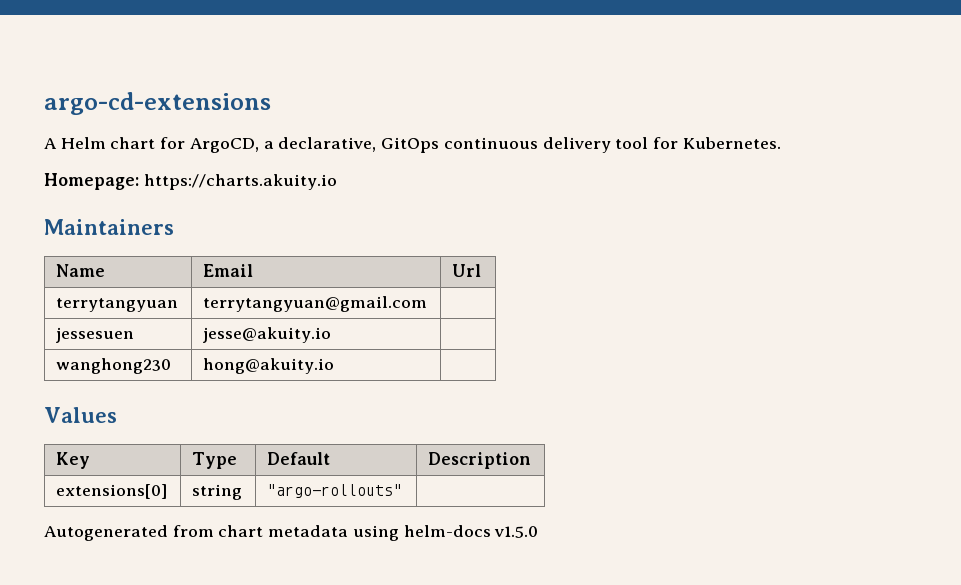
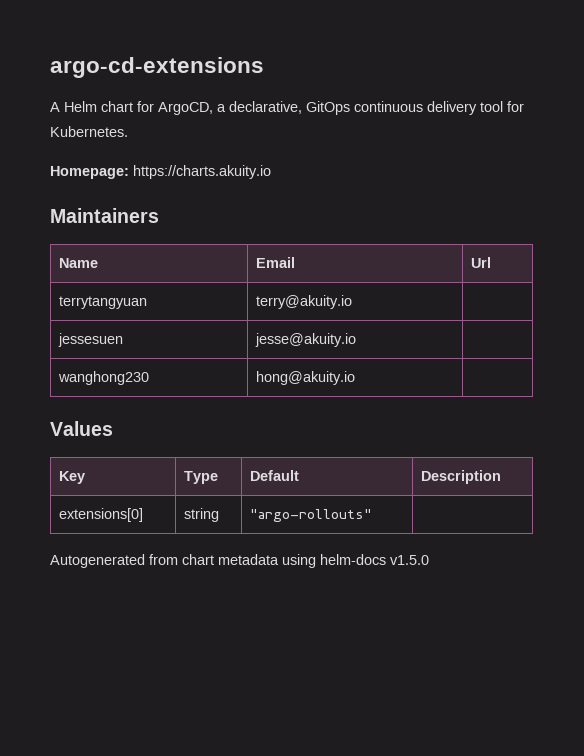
- terrytangyuan | terrytangyuan@gmail.com |
+ terrytangyuan | terry@akuity.io |

